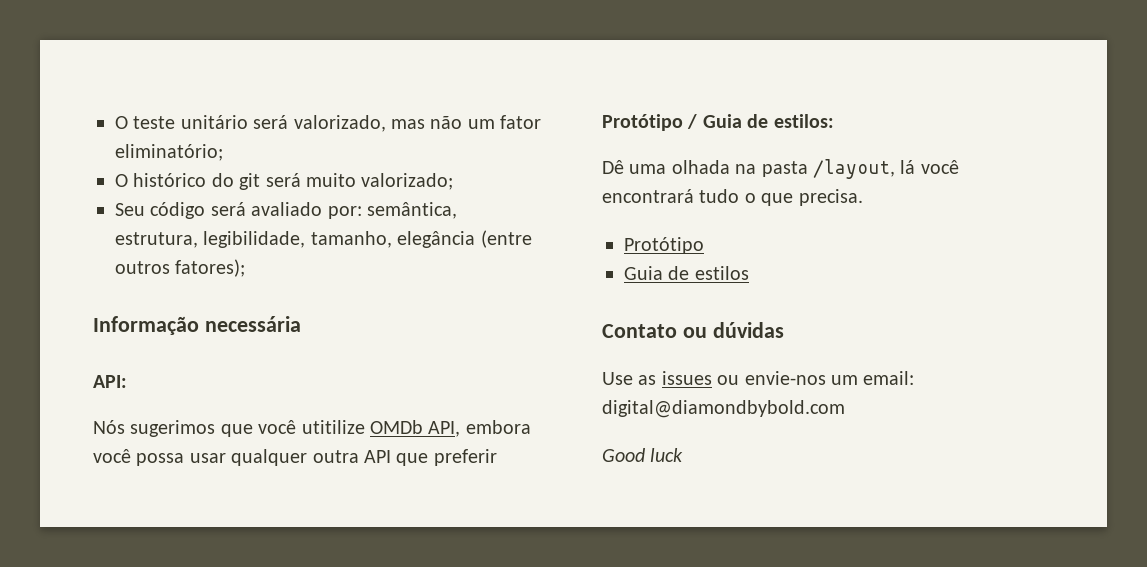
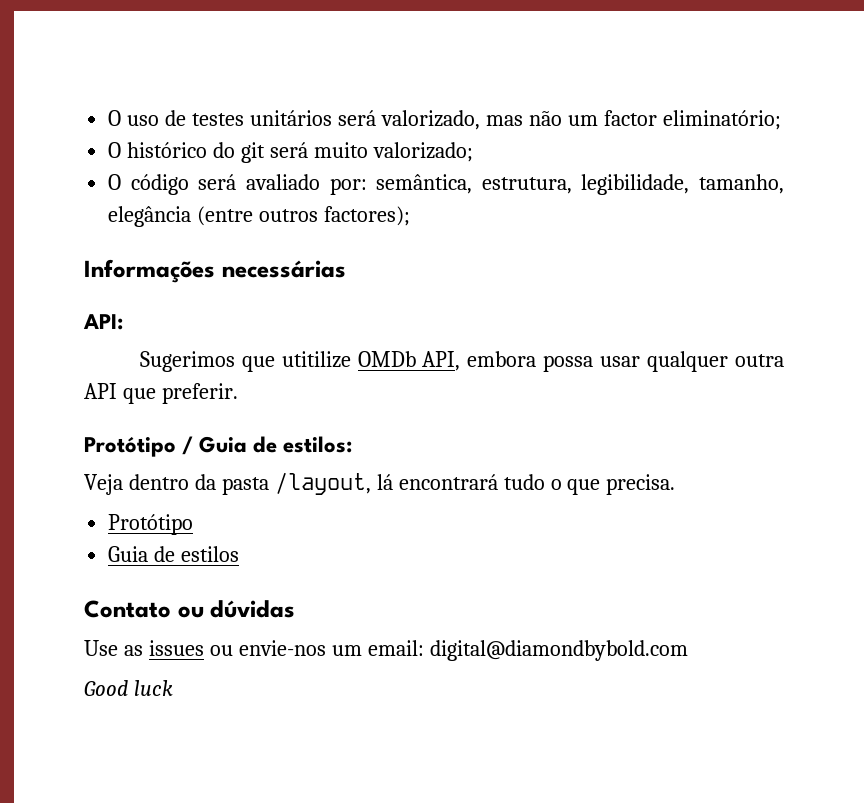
- O teste unitário será valorizado, mas não um fator eliminatório;
+ O uso de testes unitários será valorizado, mas não um factor eliminatório;
- Seu código será avaliado por: semântica, estrutura, legibilidade, tamanho, elegância (entre outros fatores);
- Informação necessária
+ O código será avaliado por: semântica, estrutura, legibilidade, tamanho, elegância (entre outros factores);
+ Informações necessárias
  API:
- Nós sugerimos que você utitilize OMDb API, embora você possa usar qualquer outra API que preferir
+ Sugerimos que utitilize OMDb API, embora possa usar qualquer outra API que preferir.
- Dê uma olhada na pasta /layout, lá você encontrará tudo o que precisa.
+ Veja dentro da pasta /layout, lá encontrará tudo o que precisa.

